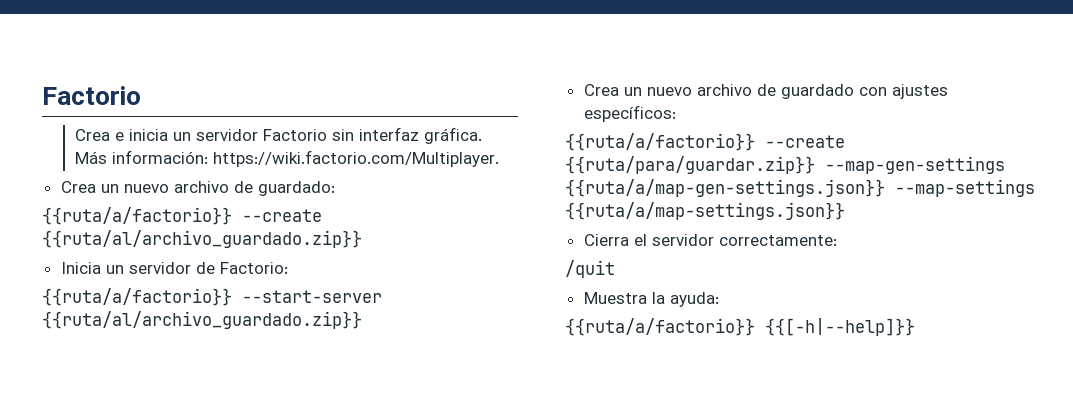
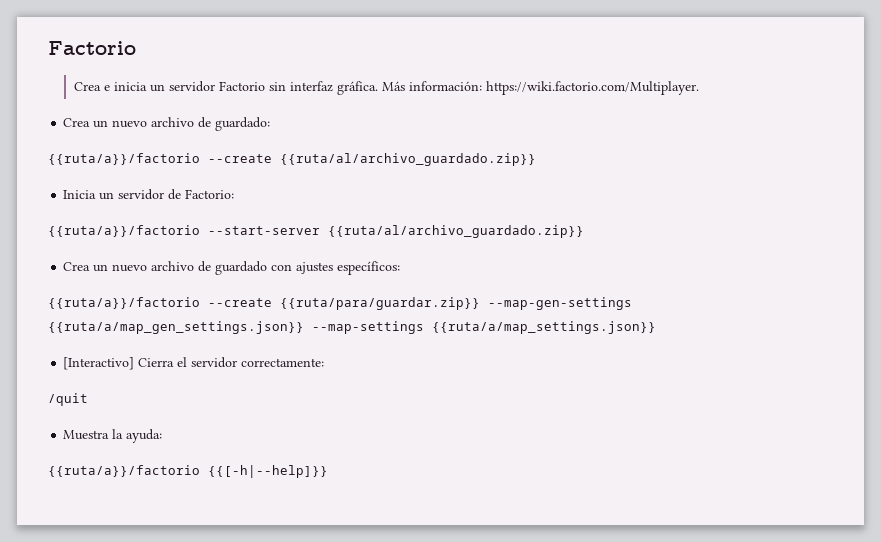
- {{ruta/a/factorio}} --create {{ruta/al/archivo_guardado.zip}}
+ {{ruta/a}}/factorio --create {{ruta/al/archivo_guardado.zip}}
- {{ruta/a/factorio}} --start-server {{ruta/al/archivo_guardado.zip}}
+ {{ruta/a}}/factorio --start-server {{ruta/al/archivo_guardado.zip}}
- {{ruta/a/factorio}} --create {{ruta/para/guardar.zip}} --map-gen-settings {{ruta/a/map-gen-settings.json}} --map-settings {{ruta/a/map-settings.json}}
- Cierra el servidor correctamente:
+ {{ruta/a}}/factorio --create {{ruta/para/guardar.zip}} --map-gen-settings {{ruta/a/map_gen_settings.json}} --map-settings {{ruta/a/map_settings.json}}
+ [Interactivo] Cierra el servidor correctamente:
- {{ruta/a/factorio}} {{[-h|--help]}}
+ {{ruta/a}}/factorio {{[-h|--help]}}

